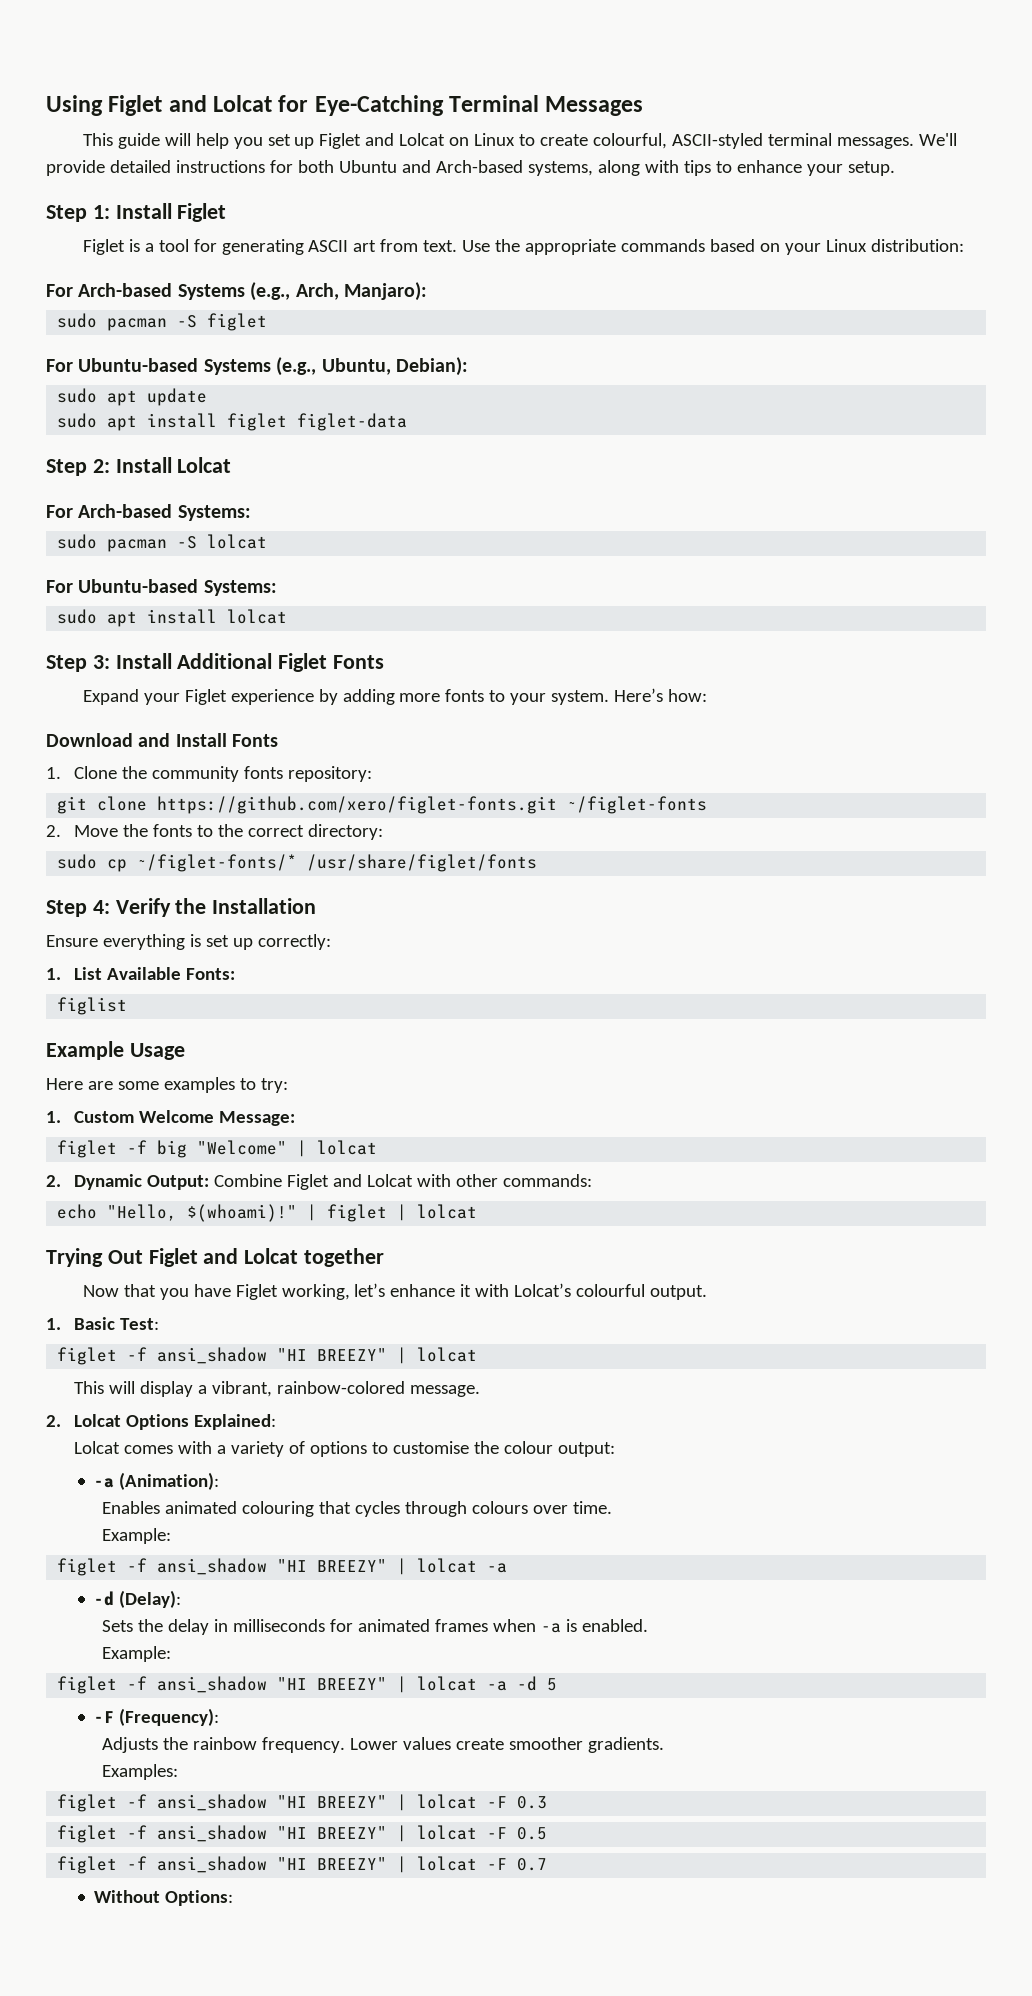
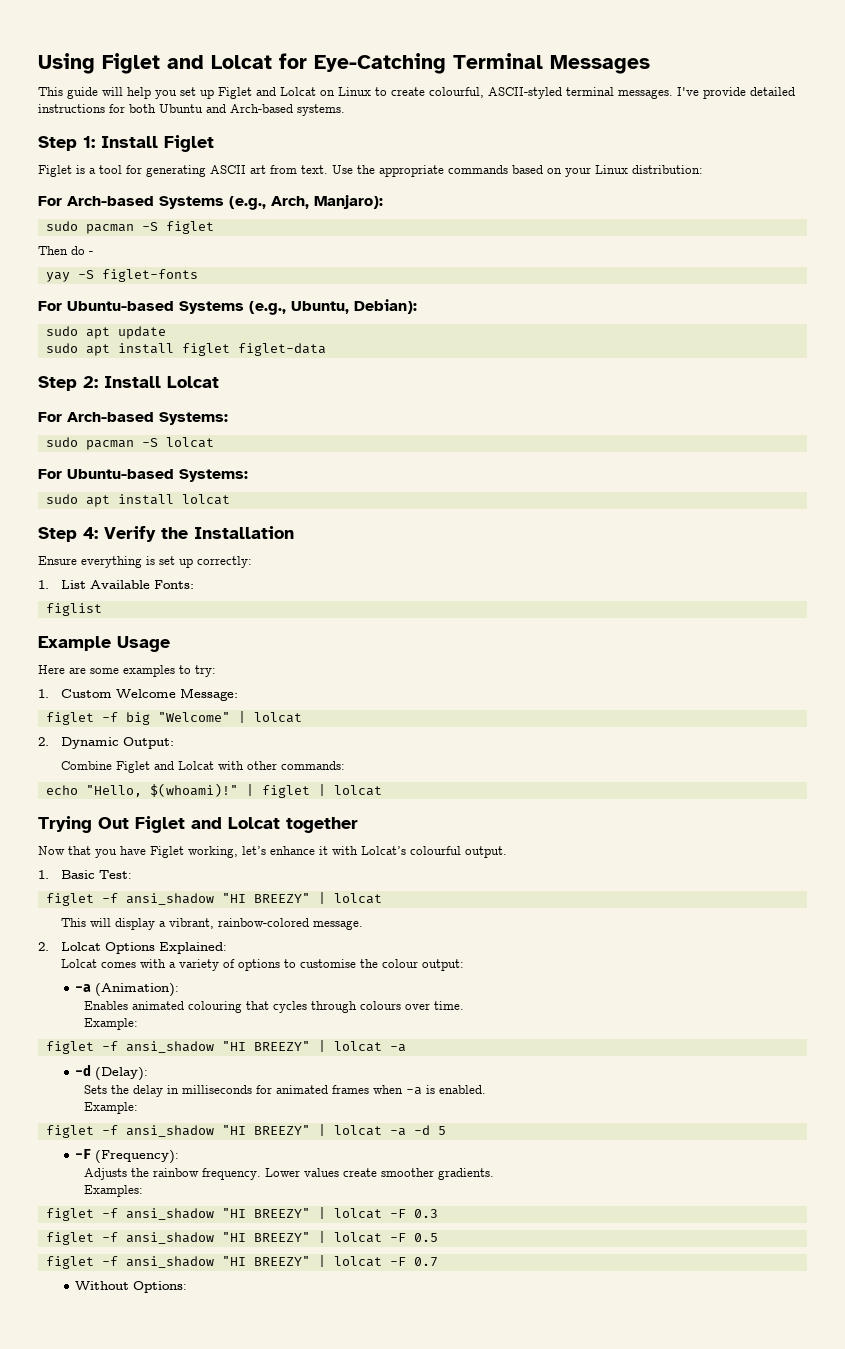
- We'll provide detailed instructions for both Ubuntu and Arch-based systems, along with tips to enhance your setup.
+ I've provide detailed instructions for both Ubuntu and Arch-based systems.
+ Then do -
+ yay -S figlet-fonts
- Step 3: Install Additional Figlet Fonts
- Expand your Figlet experience by adding more fonts to your system. Here’s how:
- Download and Install Fonts
- 1. Clone the community fonts repository:
- git clone https://github.com/xero/figlet-fonts.git ~/figlet-fonts
- 2. Move the fonts to the correct directory:
- sudo cp ~/figlet-fonts/* /usr/share/figlet/fonts
- 2. Dynamic Output: Combine Figlet and Lolcat with other commands:
+ 2. Dynamic Output:
+ Combine Figlet and Lolcat with other commands:

